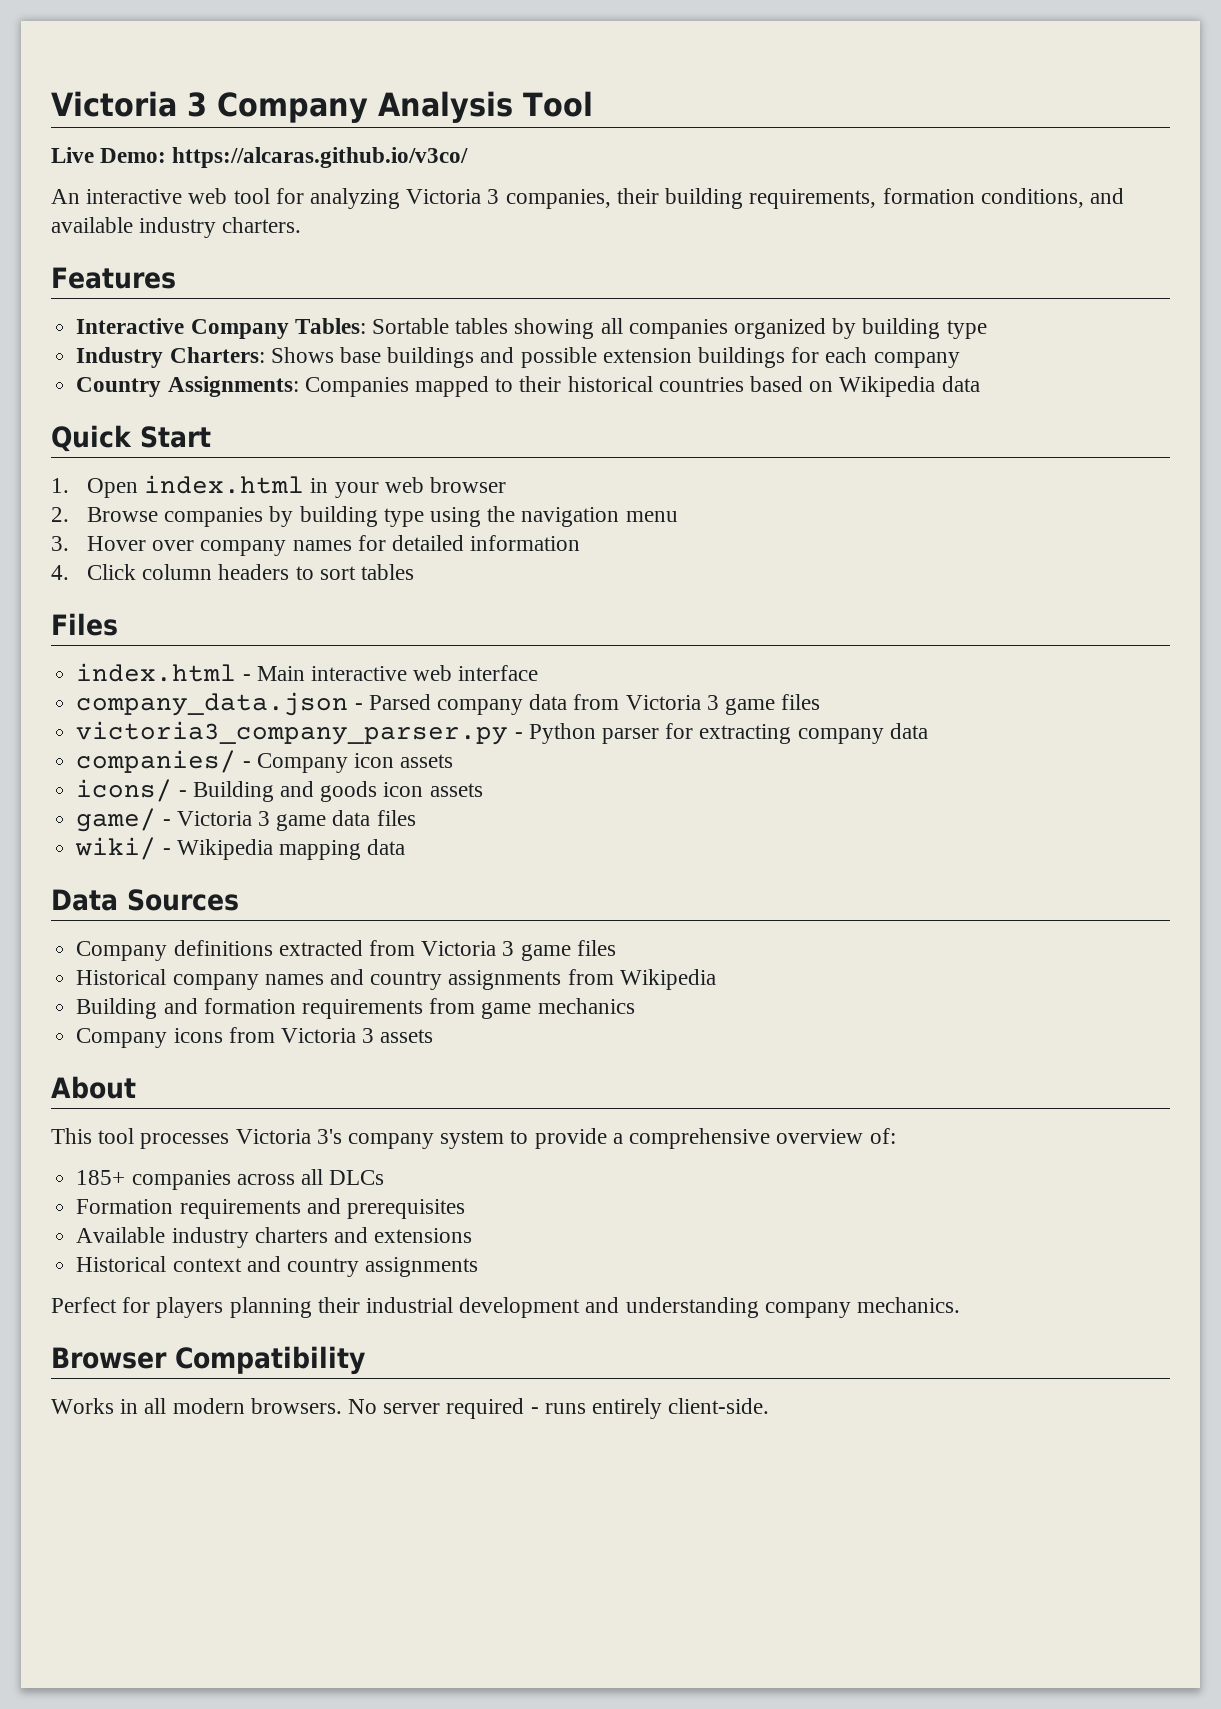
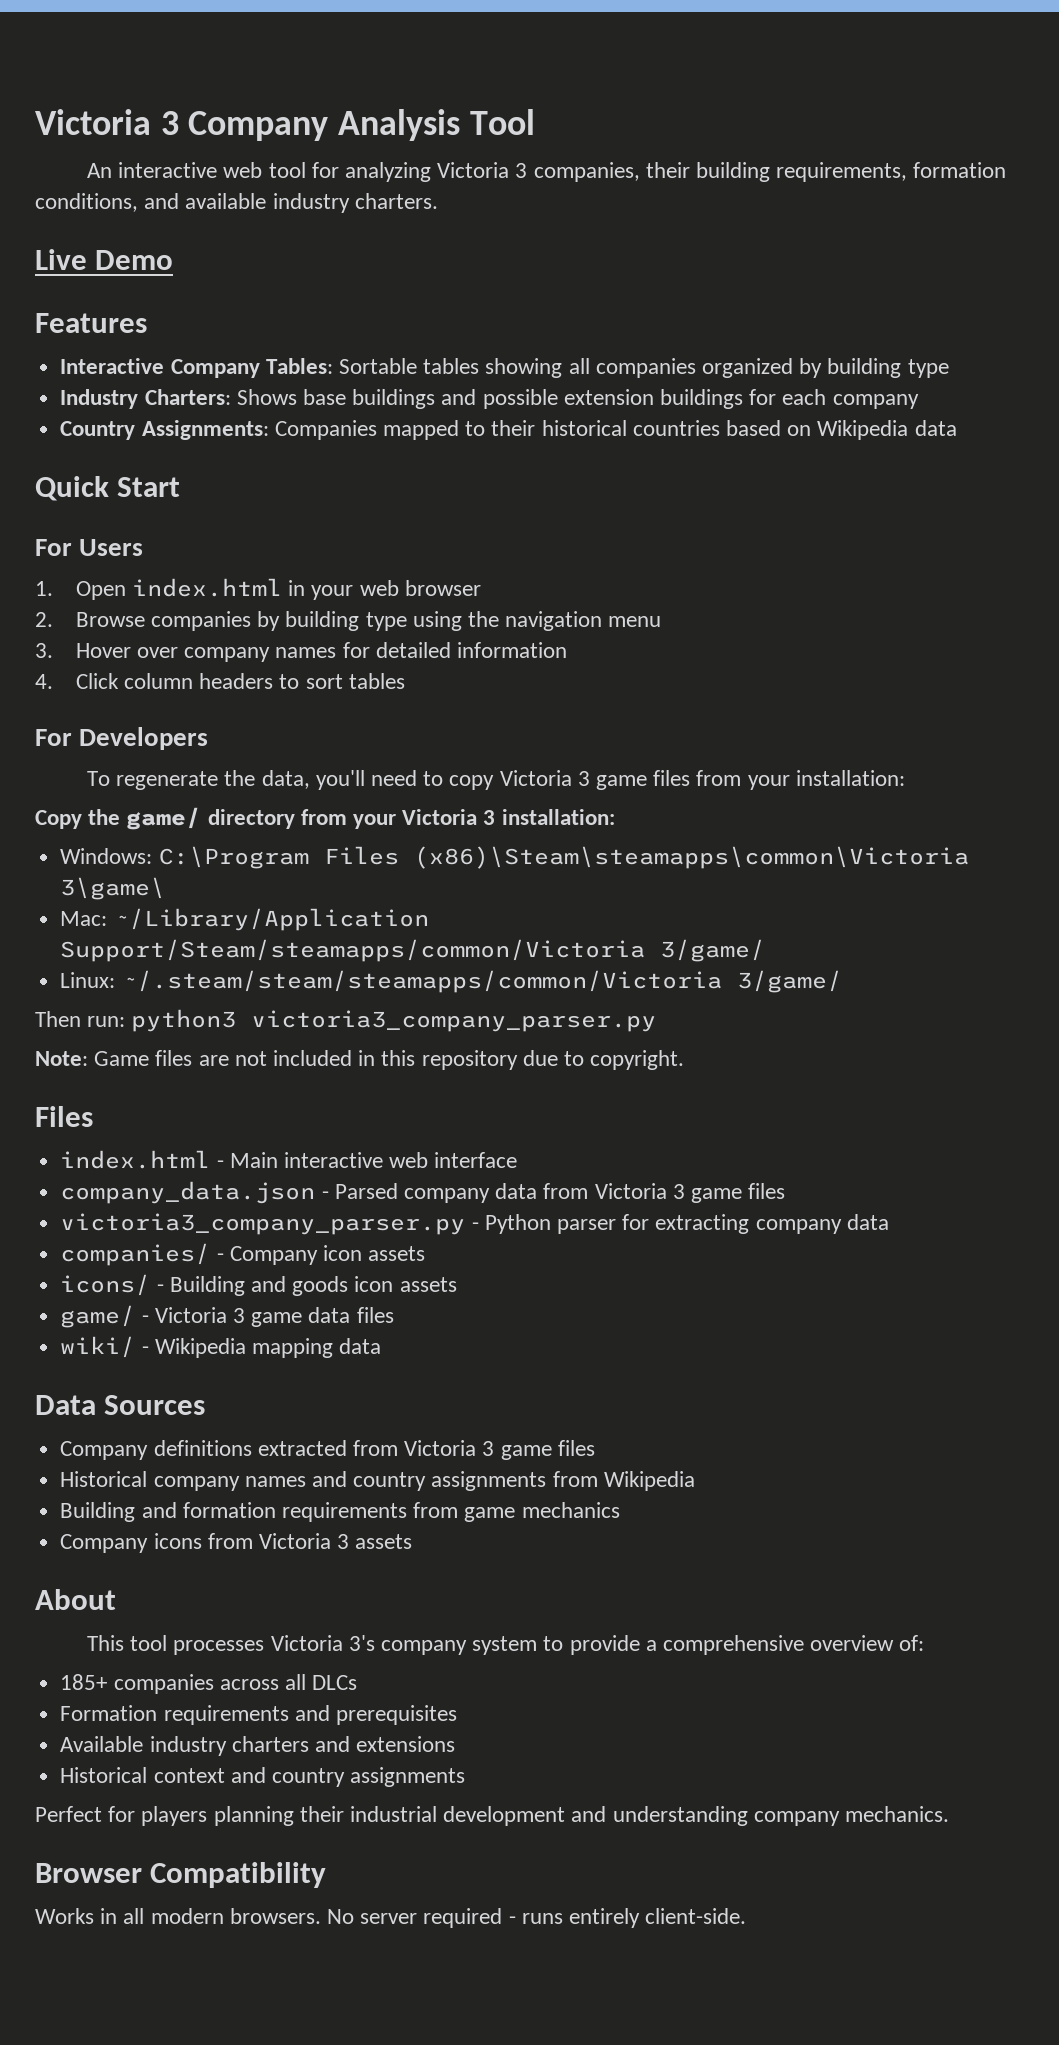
- Live Demo: https://alcaras.github.io/v3co/
+ Live Demo
+ For Users
+ For Developers
+ To regenerate the data, you'll need to copy Victoria 3 game files from your installation:
+ Copy the game/ directory from your Victoria 3 installation:
+ Windows: C:\Program Files (x86)\Steam\steamapps\common\Victoria 3\game\
+ Mac: ~/Library/Application Support/Steam/steamapps/common/Victoria 3/game/
+ Linux: ~/.steam/steam/steamapps/common/Victoria 3/game/
+ Then run: python3 victoria3_company_parser.py
+ Note: Game files are not included in this repository due to copyright.

